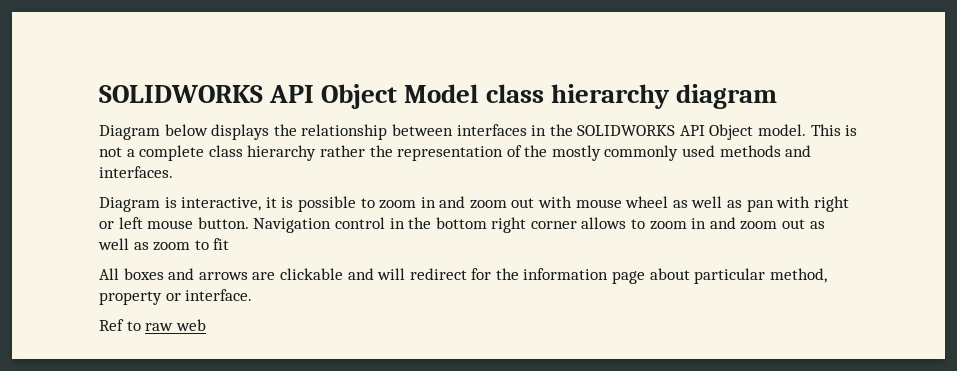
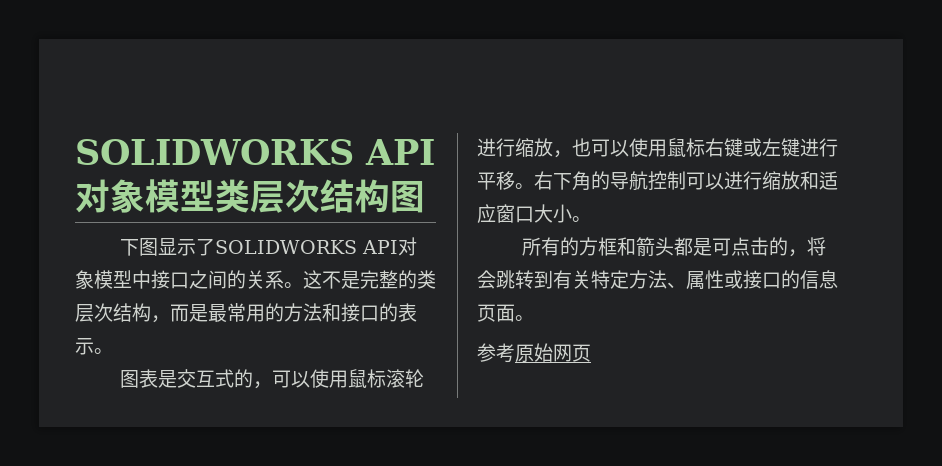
- SOLIDWORKS API Object Model class hierarchy diagram
- Diagram below displays the relationship between interfaces in the SOLIDWORKS API Object model. This is not a complete class hierarchy rather the representation of the mostly commonly used methods and interfaces.
- Diagram is interactive, it is possible to zoom in and zoom out with mouse wheel as well as pan with right or left mouse button. Navigation control in the bottom right corner allows to zoom in and zoom out as well as zoom to fit
- All boxes and arrows are clickable and will redirect for the information page about particular method, property or interface.
- Ref to raw web
+ SOLIDWORKS API对象模型类层次结构图
+ 下图显示了SOLIDWORKS API对象模型中接口之间的关系。这不是完整的类层次结构，而是最常用的方法和接口的表示。
+ 图表是交互式的，可以使用鼠标滚轮进行缩放，也可以使用鼠标右键或左键进行平移。右下角的导航控制可以进行缩放和适应窗口大小。
+ 所有的方框和箭头都是可点击的，将会跳转到有关特定方法、属性或接口的信息页面。
+ 参考原始网页

